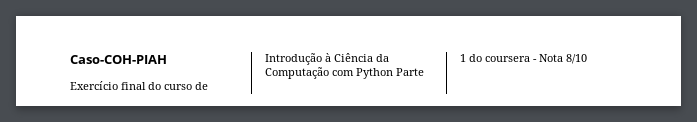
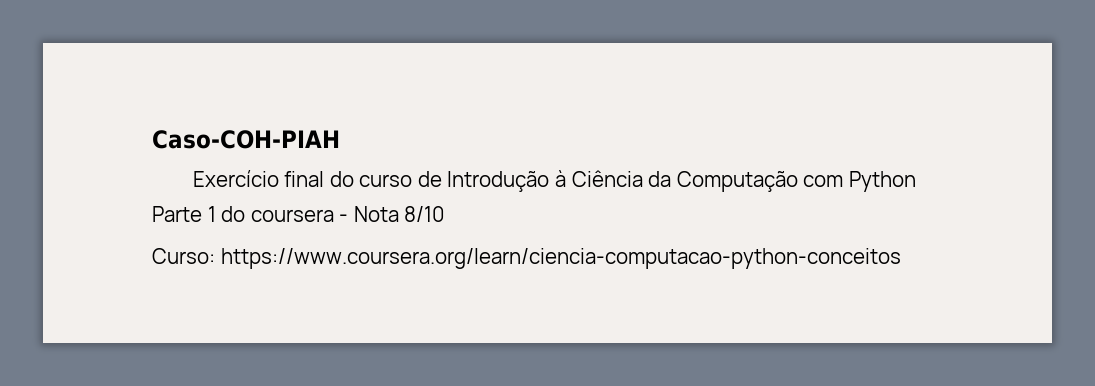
+ Curso: https://www.coursera.org/learn/ciencia-computacao-python-conceitos

